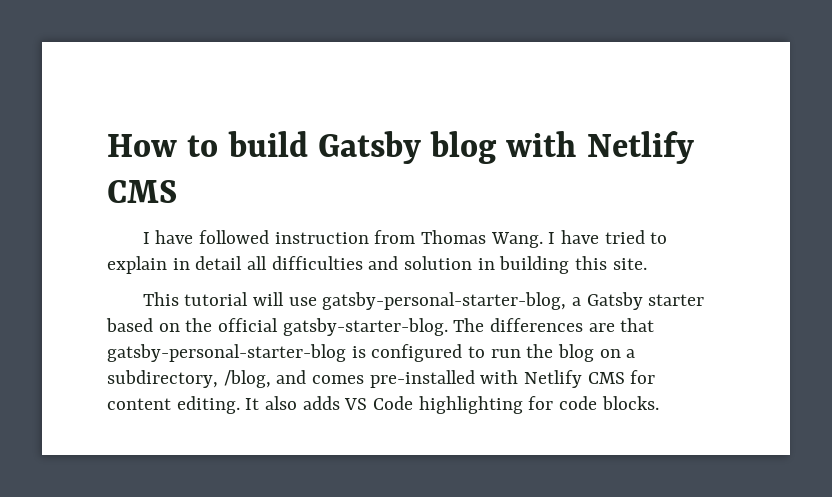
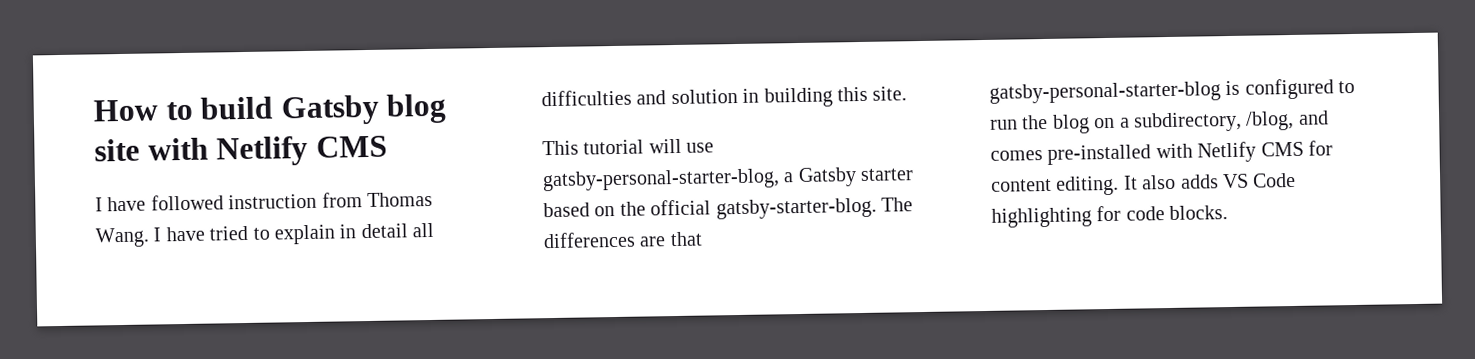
- How to build Gatsby blog with Netlify CMS
+ How to build Gatsby blog site with Netlify CMS

